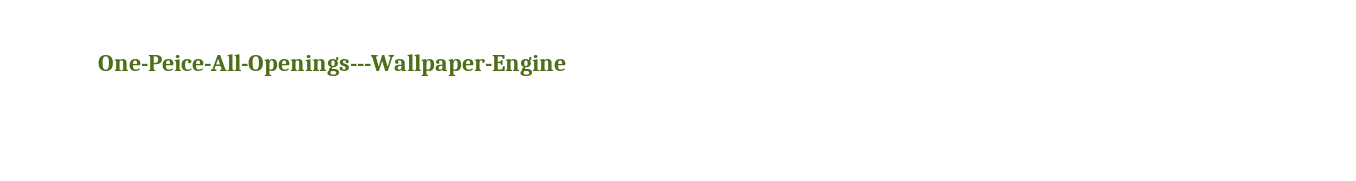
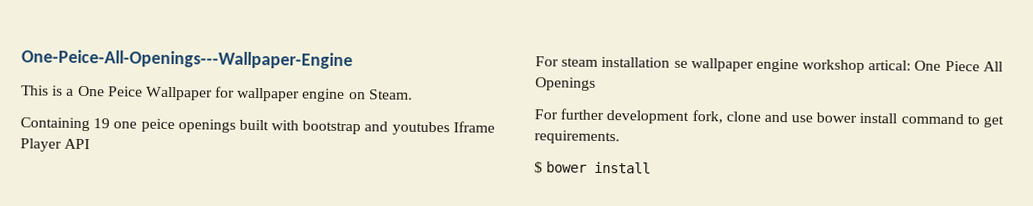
+ This is a One Peice Wallpaper for wallpaper engine on Steam.
+ Containing 19 one peice openings built with bootstrap and youtubes Iframe Player API
+ For steam installation se wallpaper engine workshop artical: One Piece All Openings
+ For further development fork, clone and use bower install command to get requirements.
+ $ bower install

